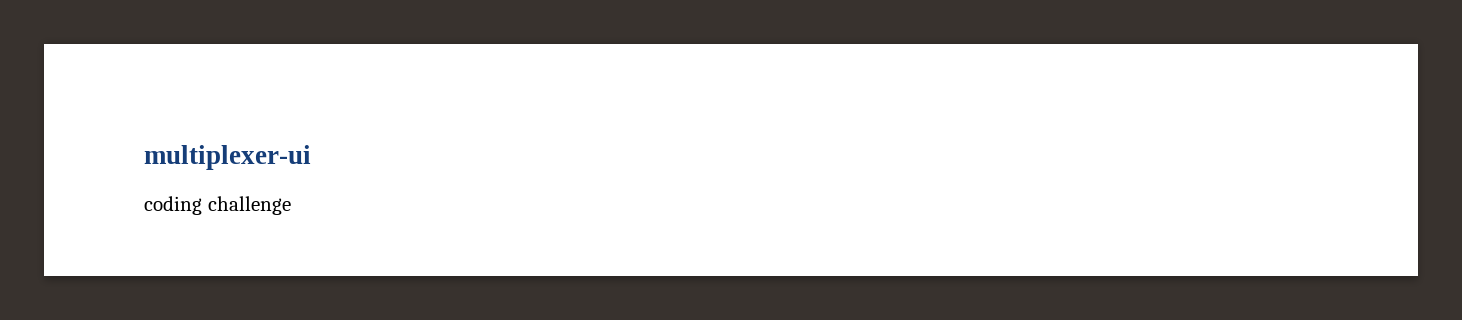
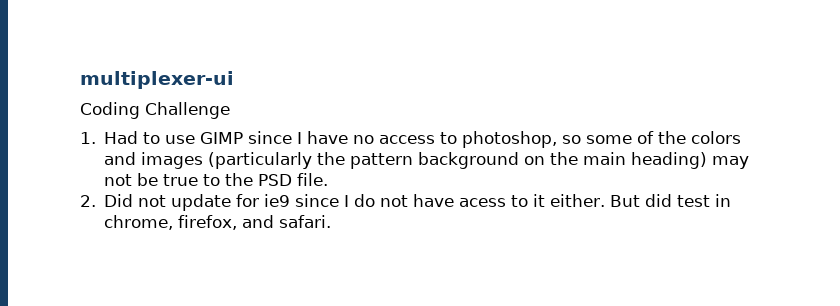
- coding challenge
+ Coding Challenge
+ 1. Had to use GIMP since I have no access to photoshop, so some of the colors and images (particularly the pattern background on the main heading) may not be true to the PSD file.
+ 2. Did not update for ie9 since I do not have acess to it either. But did test in chrome, firefox, and safari.

